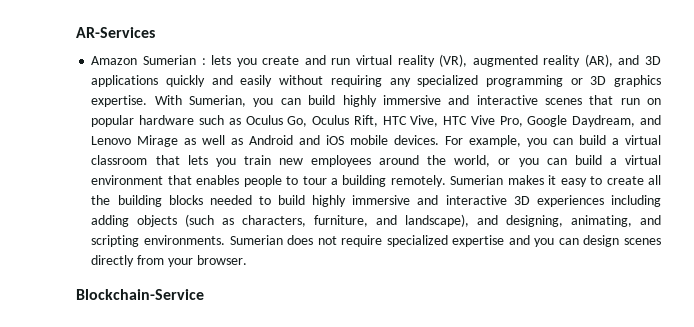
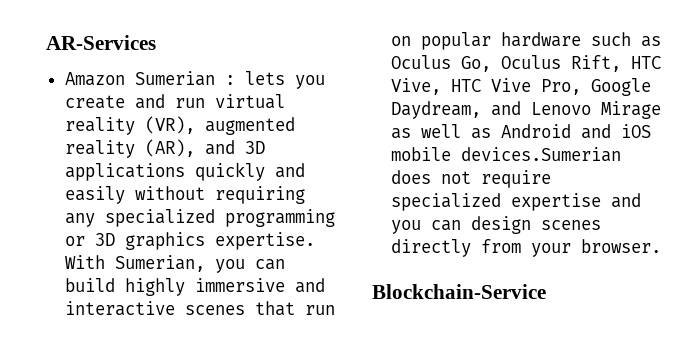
- With Sumerian, you can build highly immersive and interactive scenes that run on popular hardware such as Oculus Go, Oculus Rift, HTC Vive, HTC Vive Pro, Google Daydream, and Lenovo Mirage as well as Android and iOS mobile devices. For example, you can build a virtual classroom that lets you train new employees around the world, or you can build a virtual environment that enables people to tour a building remotely. Sumerian makes it easy to create all the building blocks needed to build highly immersive and interactive 3D experiences including adding objects (such as characters, furniture, and landscape), and designing, animating, and scripting environments. Sumerian does not require specialized expertise and you can design scenes directly from your browser.
+ With Sumerian, you can build highly immersive and interactive scenes that run on popular hardware such as Oculus Go, Oculus Rift, HTC Vive, HTC Vive Pro, Google Daydream, and Lenovo Mirage as well as Android and iOS mobile devices.Sumerian does not require specialized expertise and you can design scenes directly from your browser.

